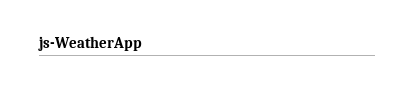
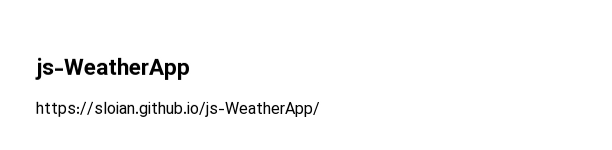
+ https://sloian.github.io/js-WeatherApp/

